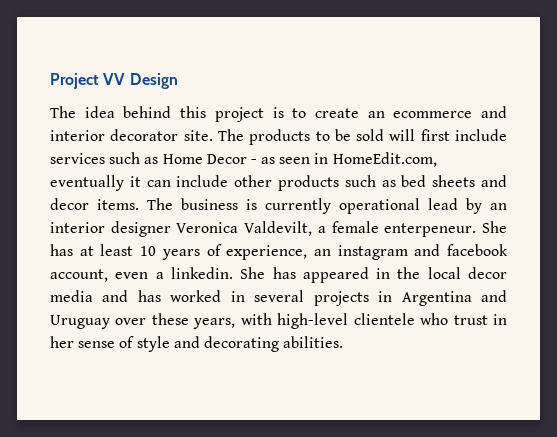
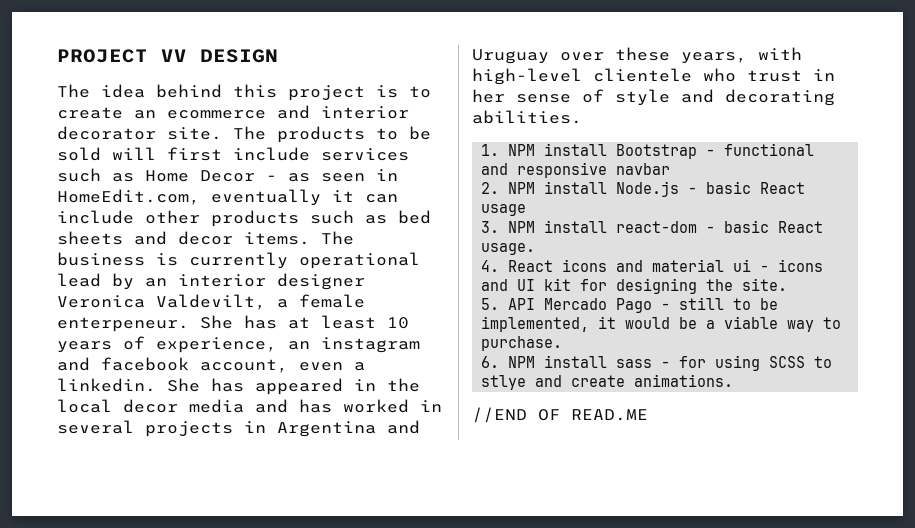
- Project VV Design
+ PROJECT VV DESIGN
+ 1. NPM install Bootstrap - functional and responsive navbar
+ 2. NPM install Node.js - basic React usage
+ 3. NPM install react-dom - basic React usage.
+ 4. React icons and material ui - icons and UI kit for designing the site.
+ 5. API Mercado Pago - still to be implemented, it would be a viable way to purchase.
+ 6. NPM install sass - for using SCSS to stlye and create animations.
+ //END OF READ.ME

